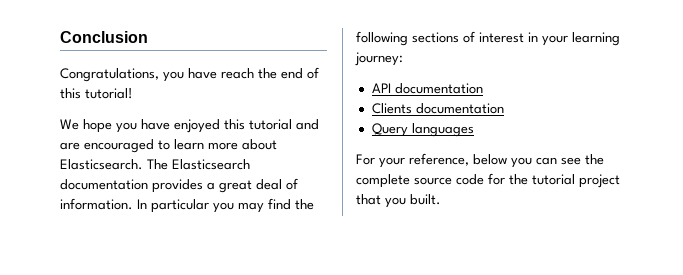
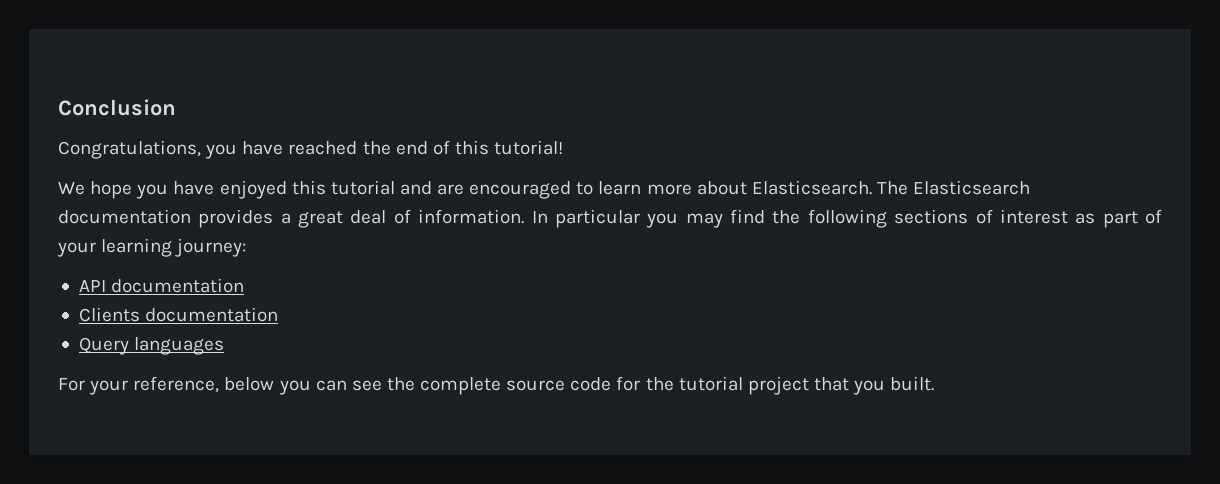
- Congratulations, you have reach the end of this tutorial!
+ Congratulations, you have reached the end of this tutorial!
- In particular you may find the following sections of interest in your learning journey:
+ In particular you may find the following sections of interest as part of your learning journey:

